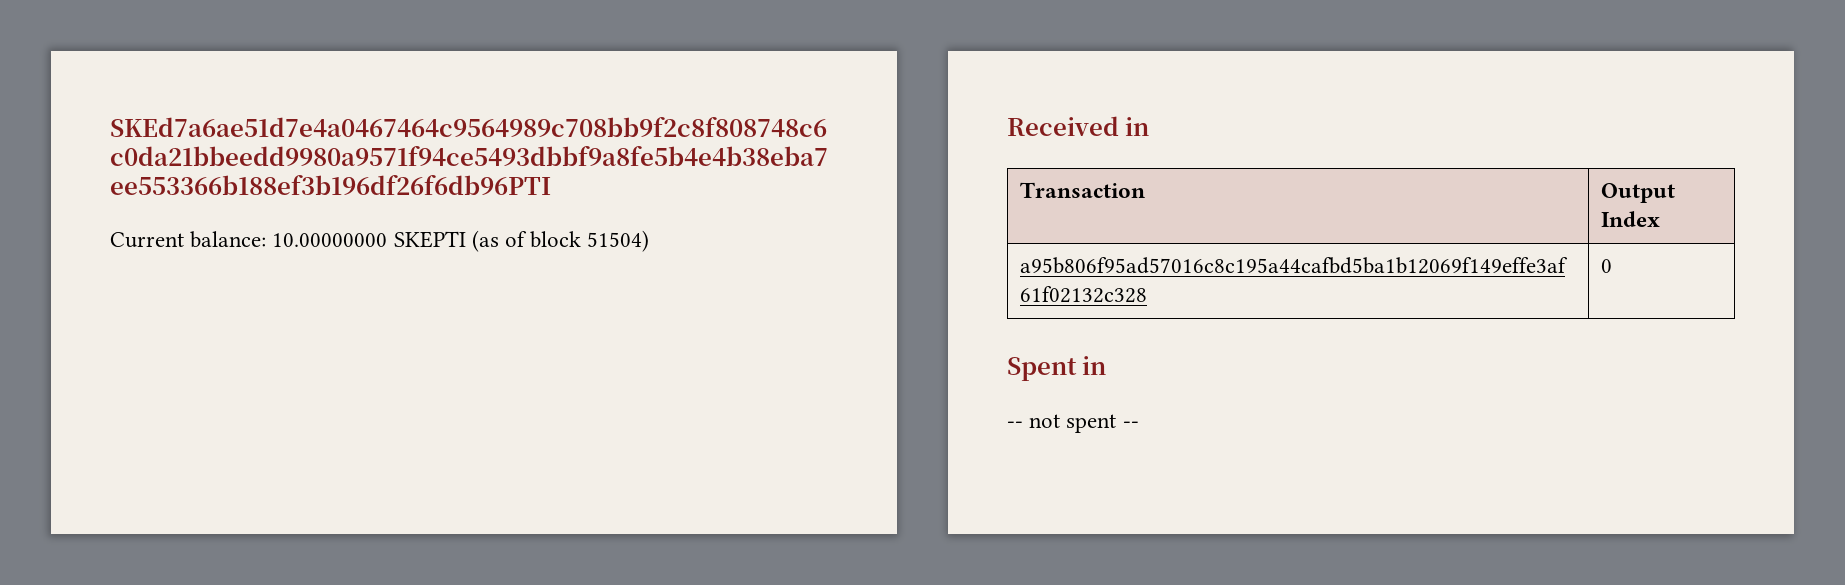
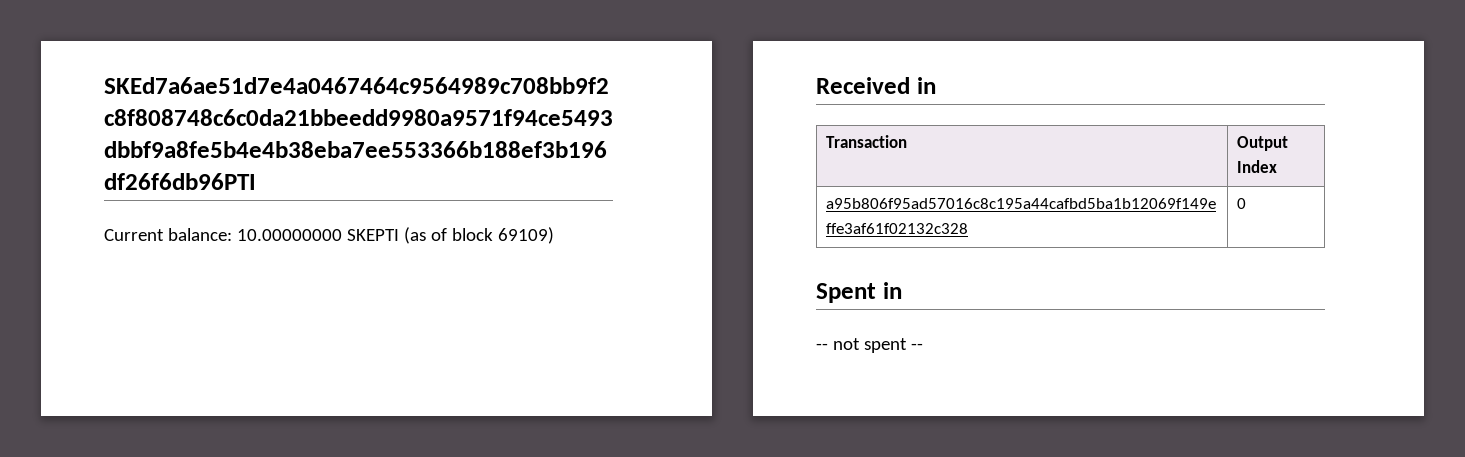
- Current balance: 10.00000000 SKEPTI (as of block 51504)
+ Current balance: 10.00000000 SKEPTI (as of block 69109)

